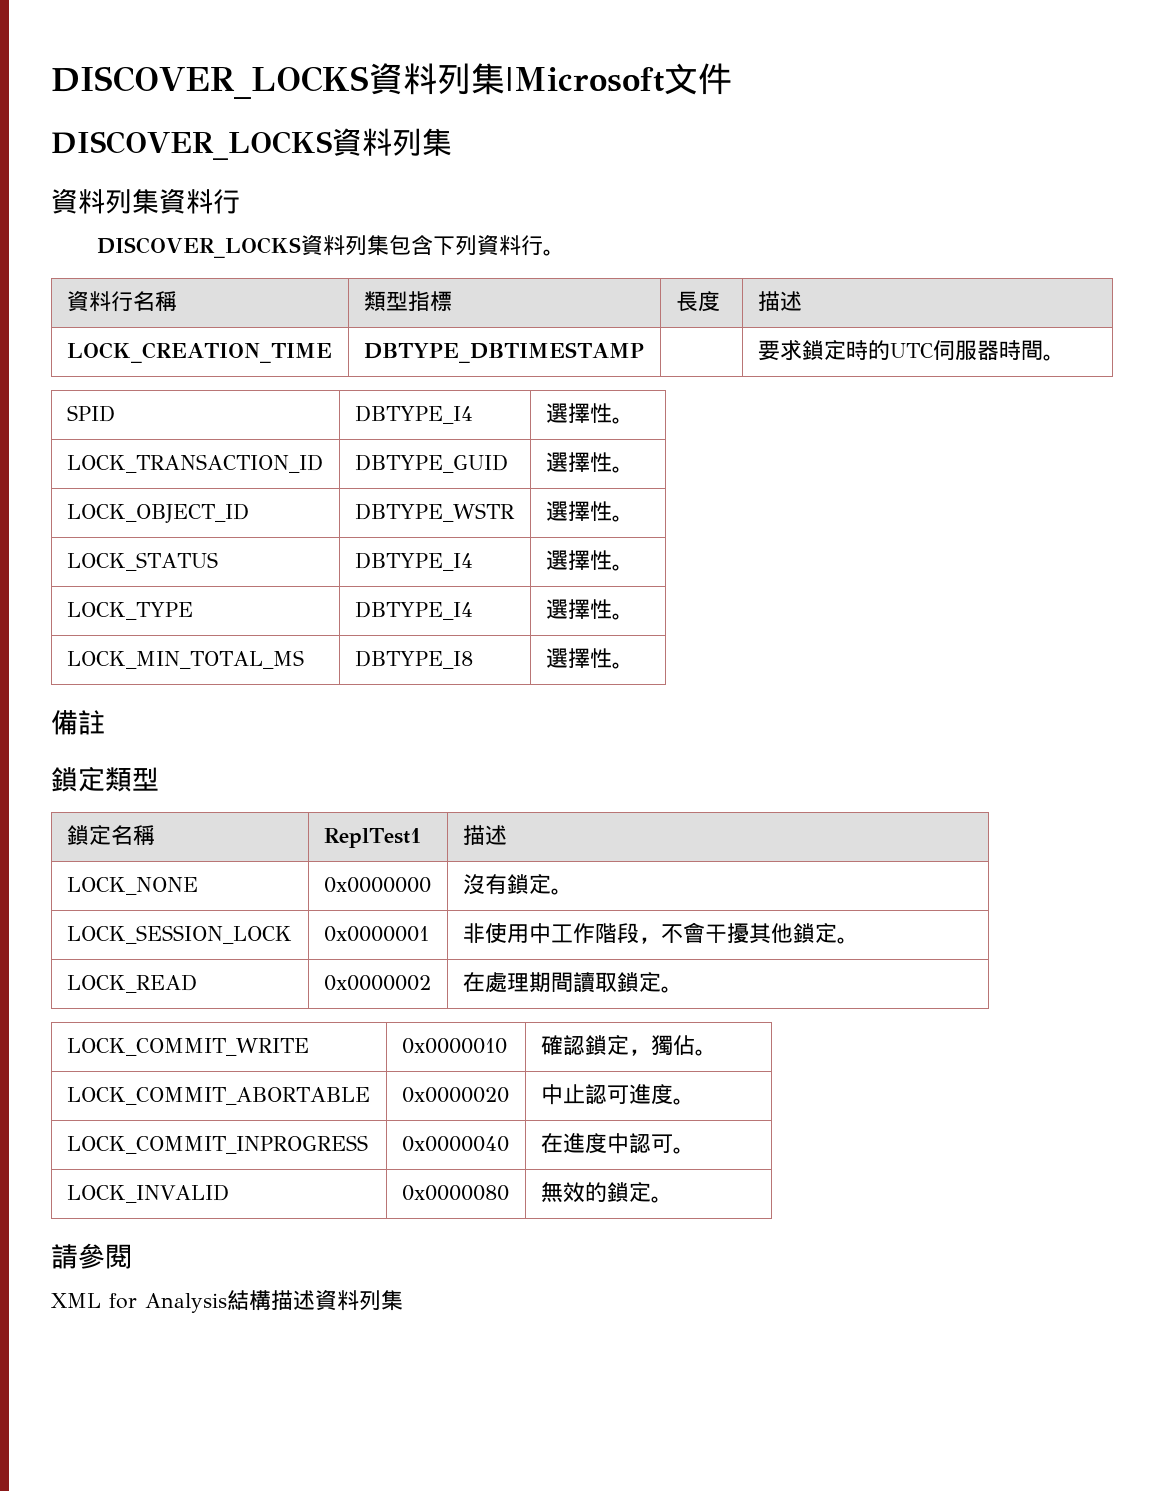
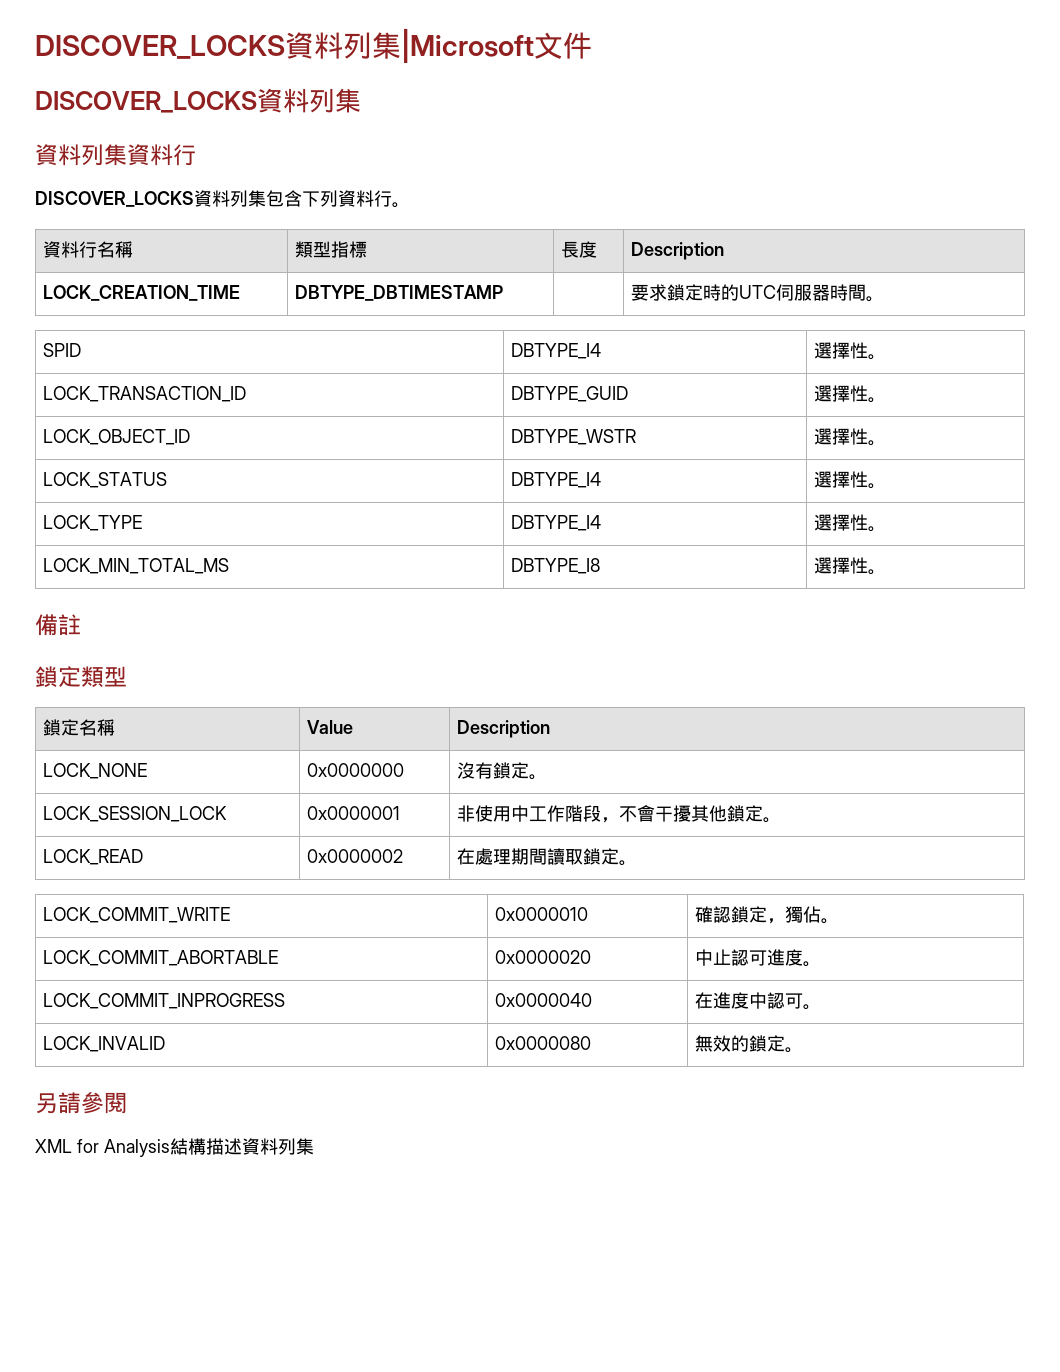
- 資料行名稱 | 類型指標 | 長度 | 描述
+ 資料行名稱 | 類型指標 | 長度 | Description
- 鎖定名稱 | ReplTest1 | 描述
+ 鎖定名稱 | Value | Description
- 請參閱
+ 另請參閱

